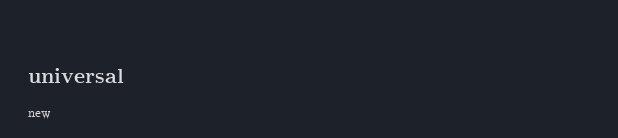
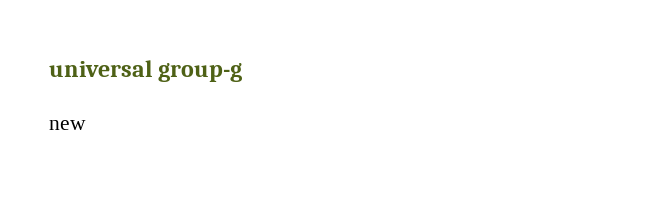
- universal
+ universal group-g

